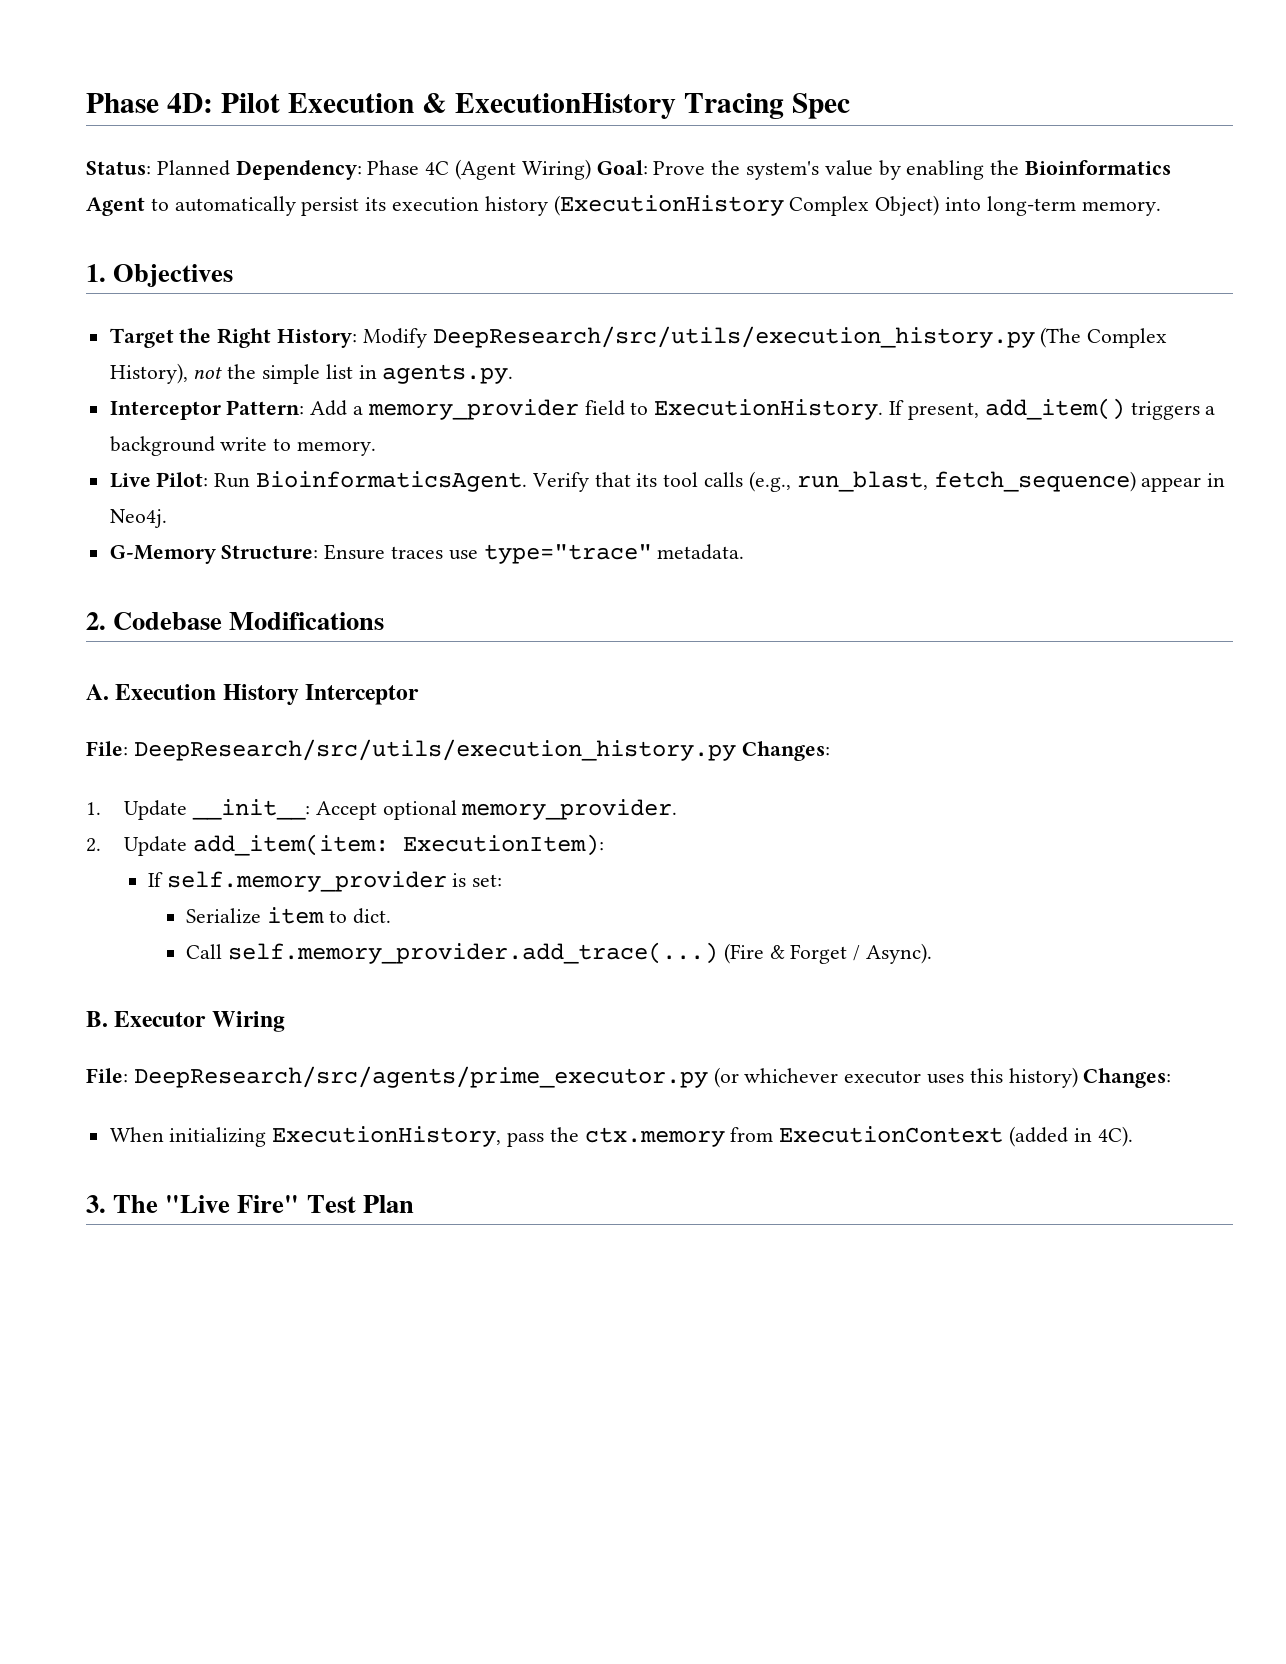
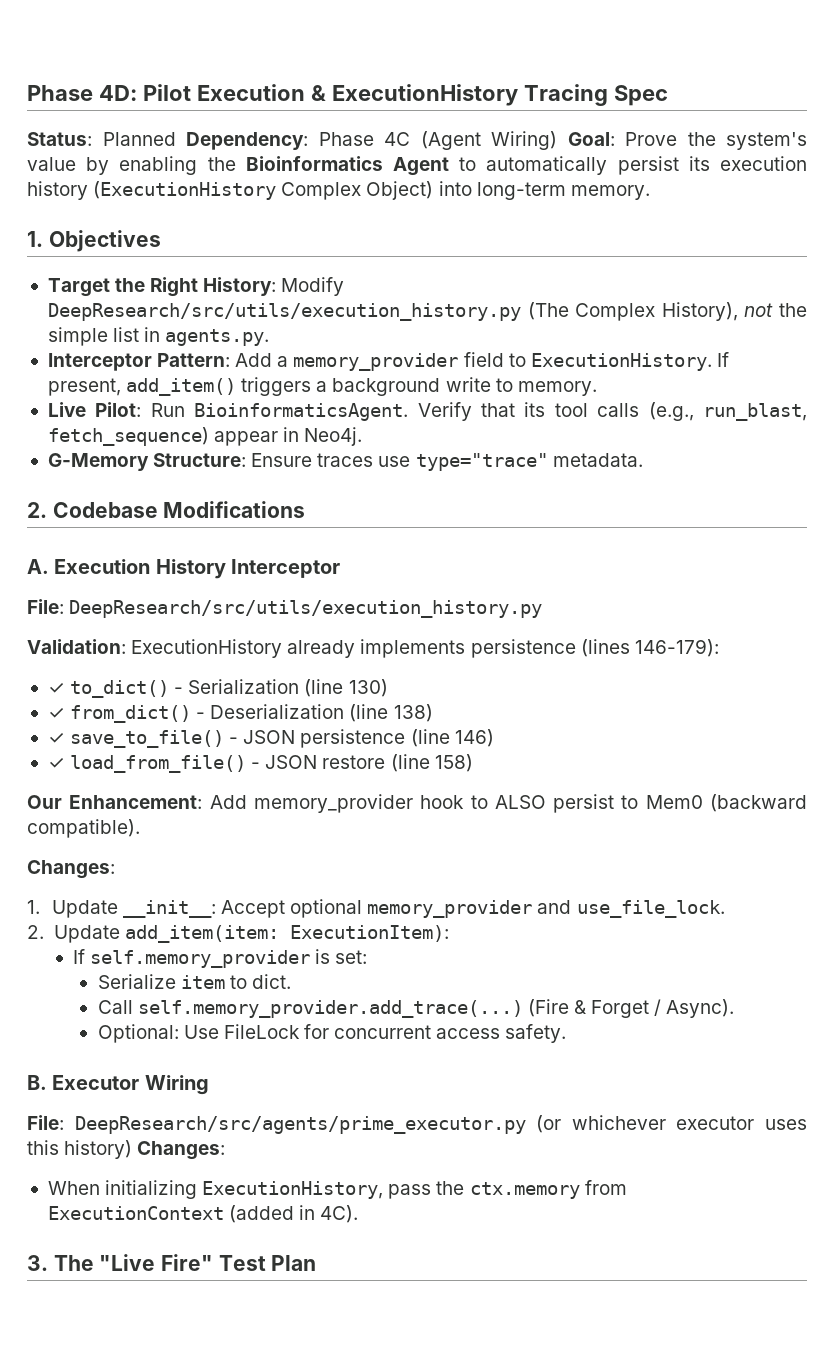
- File: DeepResearch/src/utils/execution_history.py Changes:
+ File: DeepResearch/src/utils/execution_history.py
+ Validation: ExecutionHistory already implements persistence (lines 146-179):
+ ✓ to_dict() - Serialization (line 130)
+ ✓ from_dict() - Deserialization (line 138)
+ ✓ save_to_file() - JSON persistence (line 146)
+ ✓ load_from_file() - JSON restore (line 158)
+ Our Enhancement: Add memory_provider hook to ALSO persist to Mem0 (backward compatible).
+ Changes:
- 1. Update __init__: Accept optional memory_provider.
+ 1. Update __init__: Accept optional memory_provider and use_file_lock.
+ Optional: Use FileLock for concurrent access safety.

